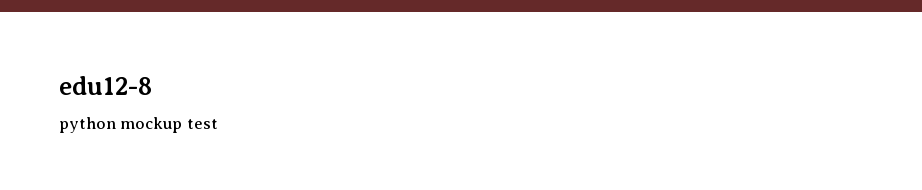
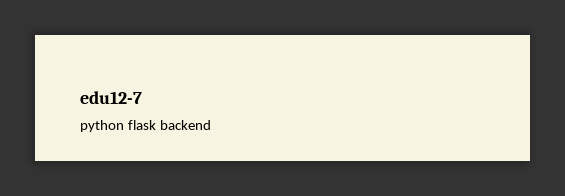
- edu12-8
+ edu12-7
- python mockup test
+ python flask backend

